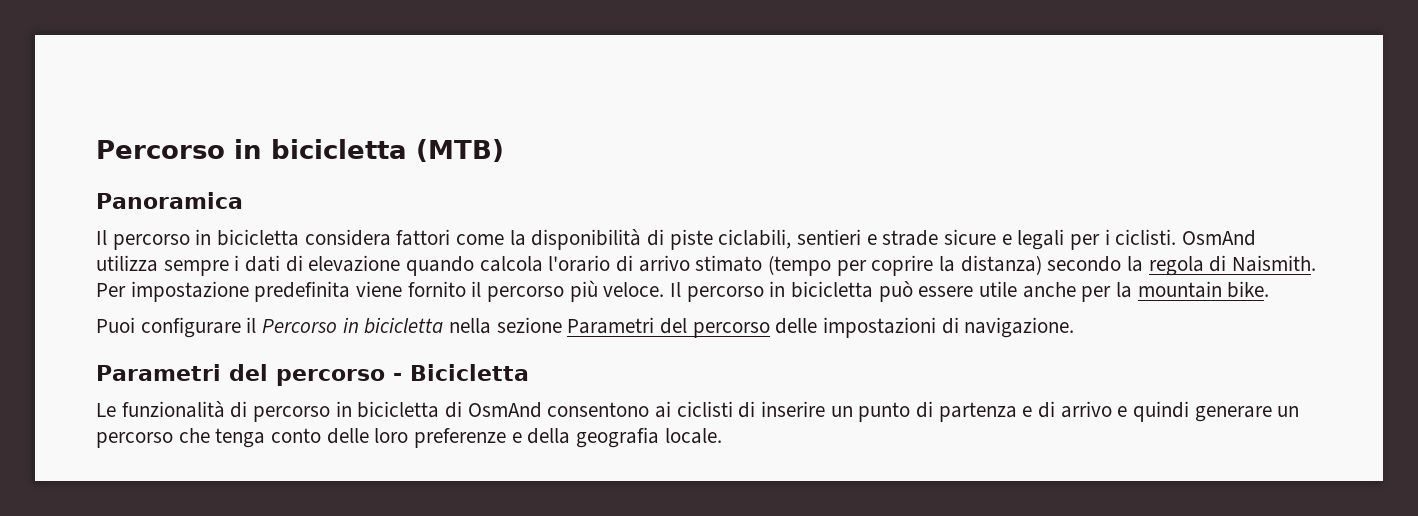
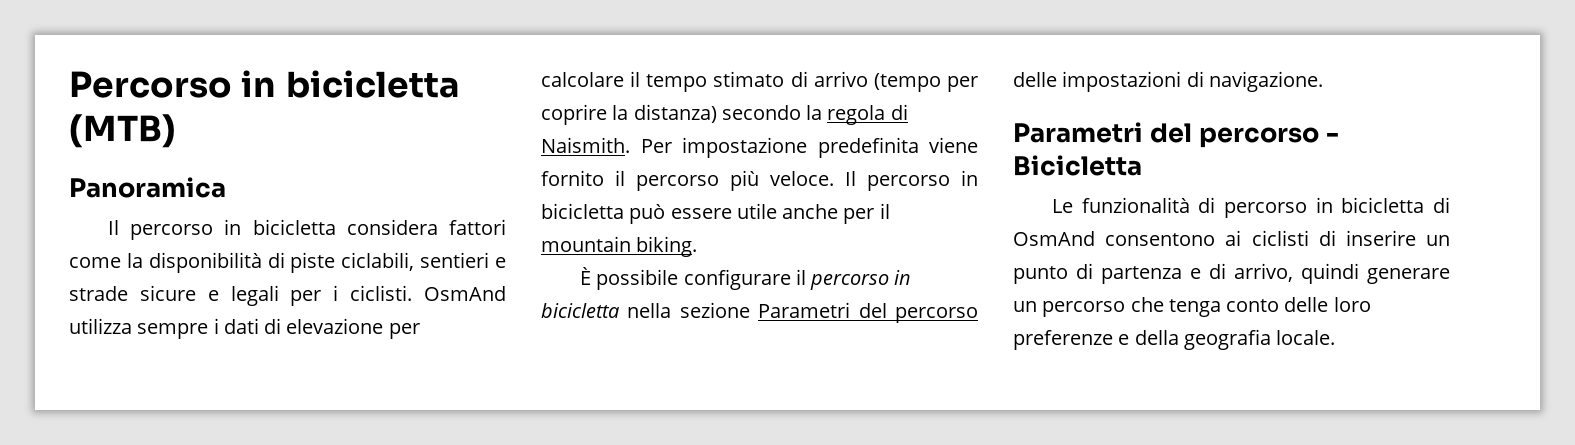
- OsmAnd utilizza sempre i dati di elevazione quando calcola l'orario di arrivo stimato (tempo per coprire la distanza) secondo la regola di Naismith.
+ OsmAnd utilizza sempre i dati di elevazione per calcolare il tempo stimato di arrivo (tempo per coprire la distanza) secondo la regola di Naismith.
- Il percorso in bicicletta può essere utile anche per la mountain bike.
- Puoi configurare il Percorso in bicicletta nella sezione Parametri del percorso delle impostazioni di navigazione.
+ Il percorso in bicicletta può essere utile anche per il mountain biking.
+ È possibile configurare il percorso in bicicletta nella sezione Parametri del percorso delle impostazioni di navigazione.
- Le funzionalità di percorso in bicicletta di OsmAnd consentono ai ciclisti di inserire un punto di partenza e di arrivo e quindi generare un percorso che tenga conto delle loro preferenze e della geografia locale.
+ Le funzionalità di percorso in bicicletta di OsmAnd consentono ai ciclisti di inserire un punto di partenza e di arrivo, quindi generare un percorso che tenga conto delle loro preferenze e della geografia locale.

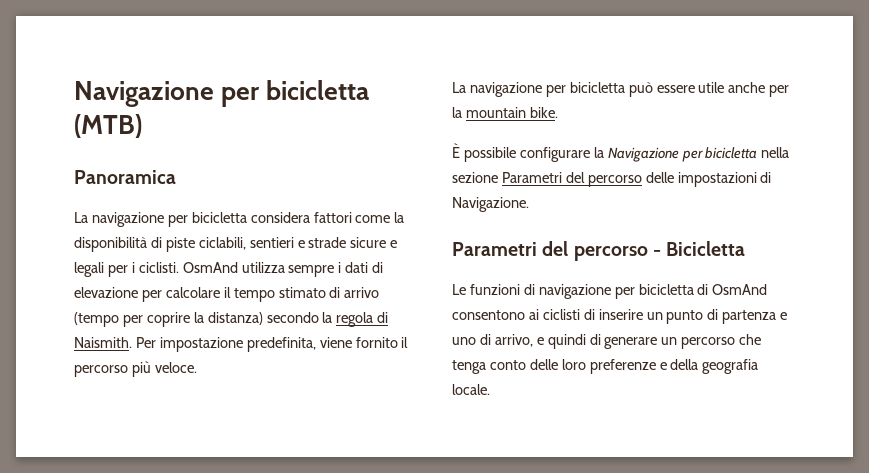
- Percorso in bicicletta (MTB)
+ Navigazione per bicicletta (MTB)
- Il percorso in bicicletta considera fattori come la disponibilità di piste ciclabili, sentieri e strade sicure e legali per i ciclisti.
+ La navigazione per bicicletta considera fattori come la disponibilità di piste ciclabili, sentieri e strade sicure e legali per i ciclisti.
- Per impostazione predefinita viene fornito il percorso più veloce. Il percorso in bicicletta può essere utile anche per il mountain biking.
+ Per impostazione predefinita, viene fornito il percorso più veloce.
+ La navigazione per bicicletta può essere utile anche per la mountain bike.
- È possibile configurare il percorso in bicicletta nella sezione Parametri del percorso delle impostazioni di navigazione.
+ È possibile configurare la Navigazione per bicicletta nella sezione Parametri del percorso delle impostazioni di Navigazione.
- Le funzionalità di percorso in bicicletta di OsmAnd consentono ai ciclisti di inserire un punto di partenza e di arrivo, quindi generare un percorso che tenga conto delle loro preferenze e della geografia locale.
+ Le funzioni di navigazione per bicicletta di OsmAnd consentono ai ciclisti di inserire un punto di partenza e uno di arrivo, e quindi di generare un percorso che tenga conto delle loro preferenze e della geografia locale.

